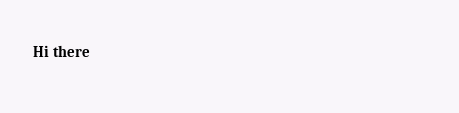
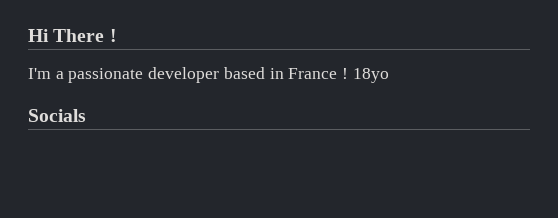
- Hi there
+ Hi There !
+ I'm a passionate developer based in France ! 18yo
+ Socials

